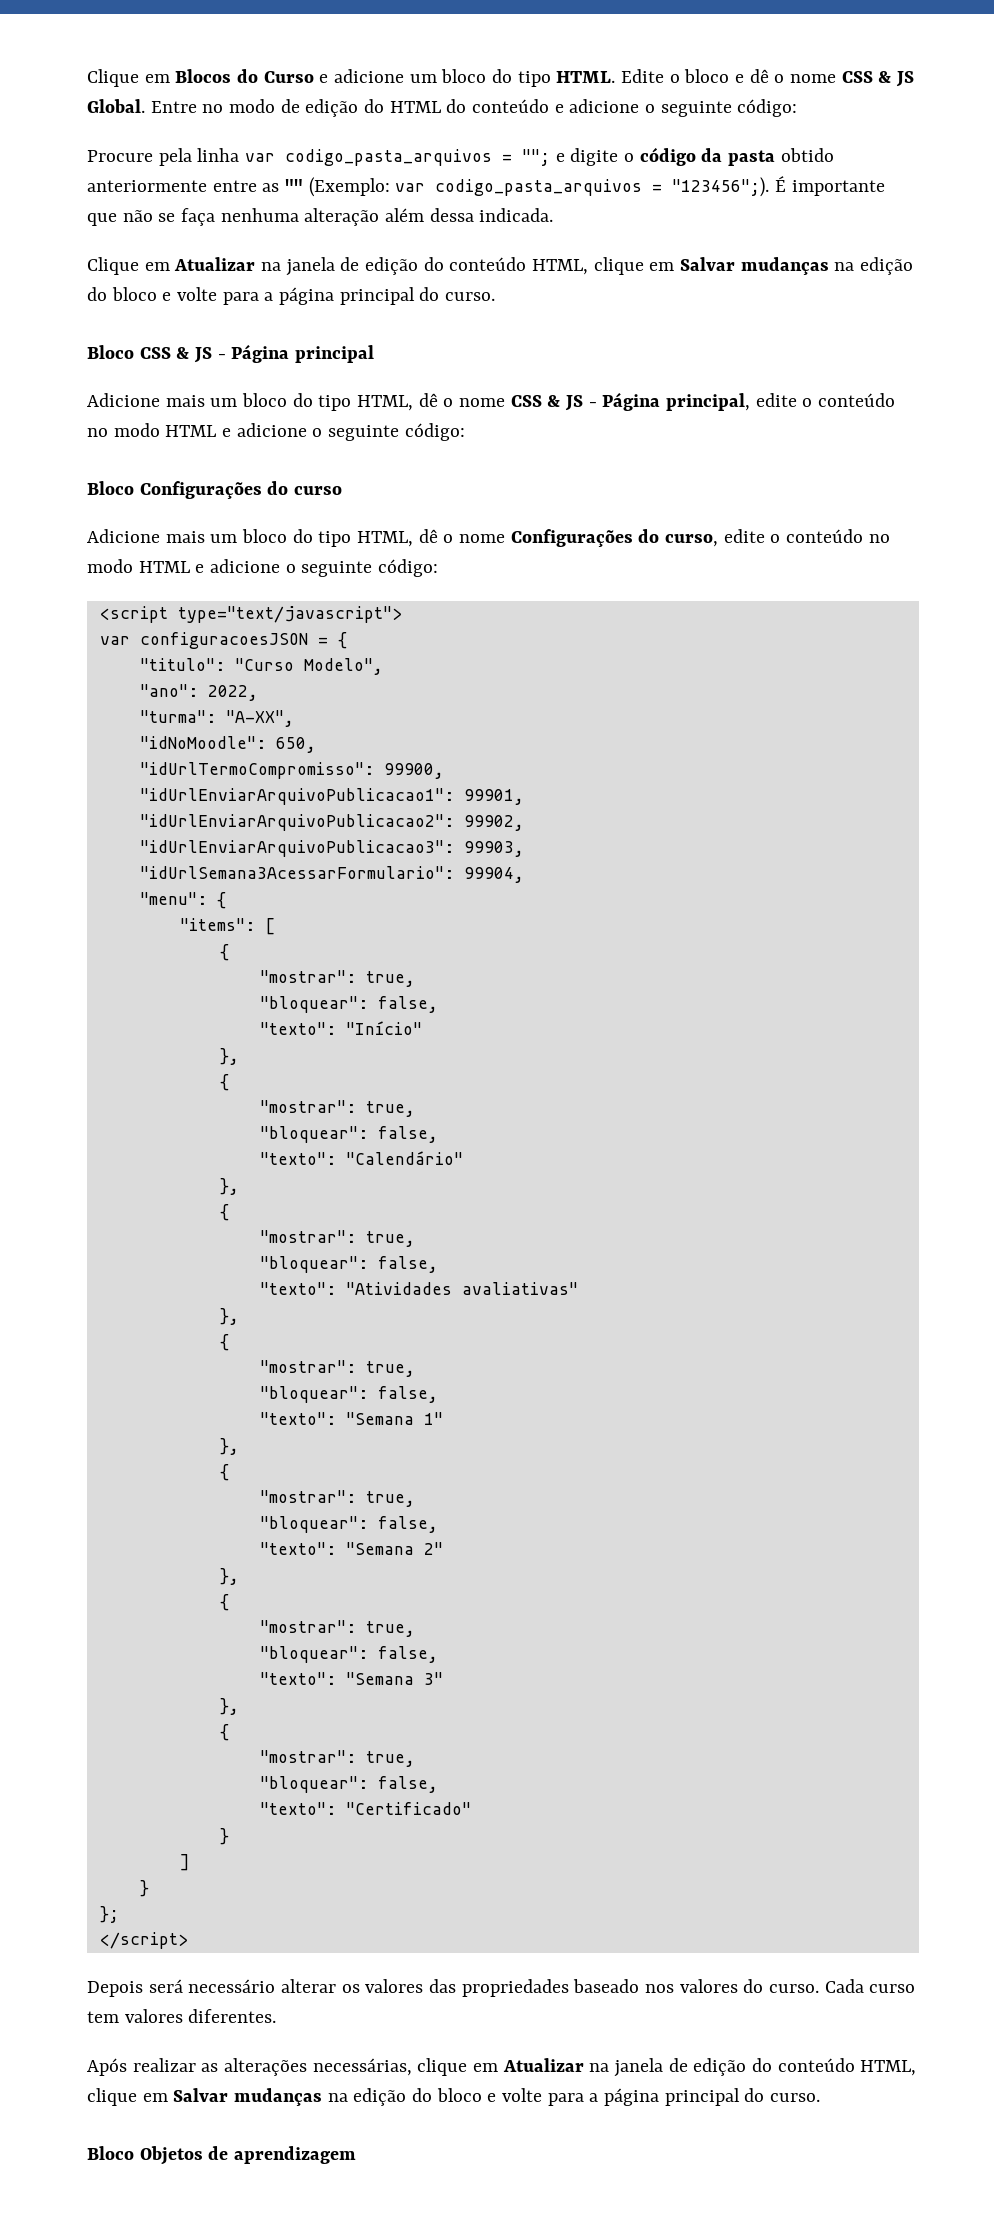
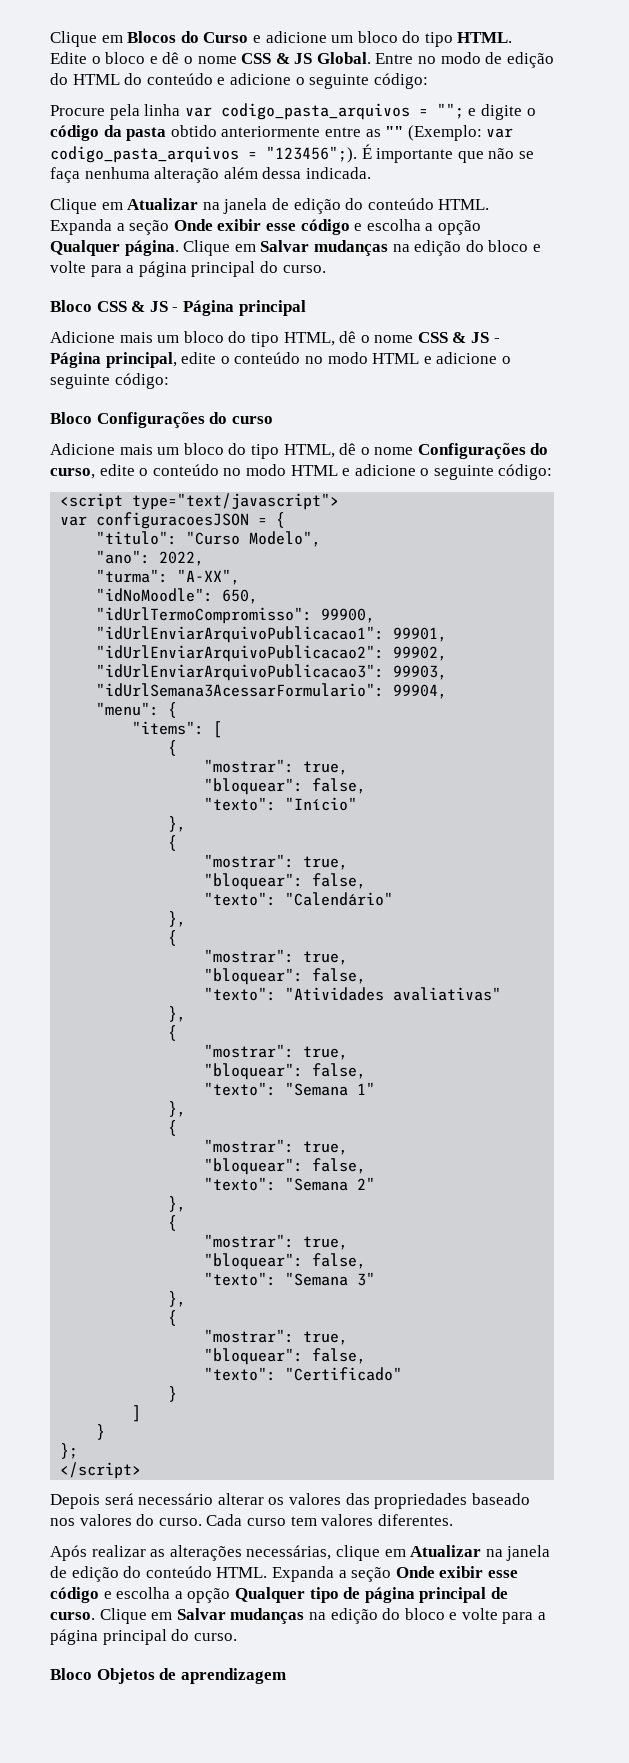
- Clique em Atualizar na janela de edição do conteúdo HTML, clique em Salvar mudanças na edição do bloco e volte para a página principal do curso.
+ Clique em Atualizar na janela de edição do conteúdo HTML. Expanda a seção Onde exibir esse código e escolha a opção Qualquer página. Clique em Salvar mudanças na edição do bloco e volte para a página principal do curso.
- Após realizar as alterações necessárias, clique em Atualizar na janela de edição do conteúdo HTML, clique em Salvar mudanças na edição do bloco e volte para a página principal do curso.
+ Após realizar as alterações necessárias, clique em Atualizar na janela de edição do conteúdo HTML. Expanda a seção Onde exibir esse código e escolha a opção Qualquer tipo de página principal de curso. Clique em Salvar mudanças na edição do bloco e volte para a página principal do curso.

